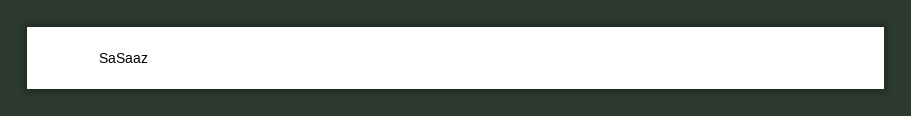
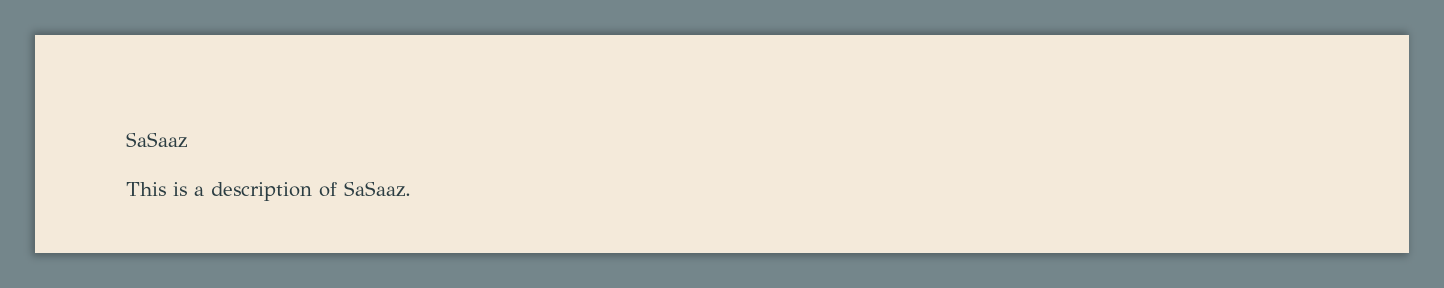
+ This is a description of SaSaaz.

